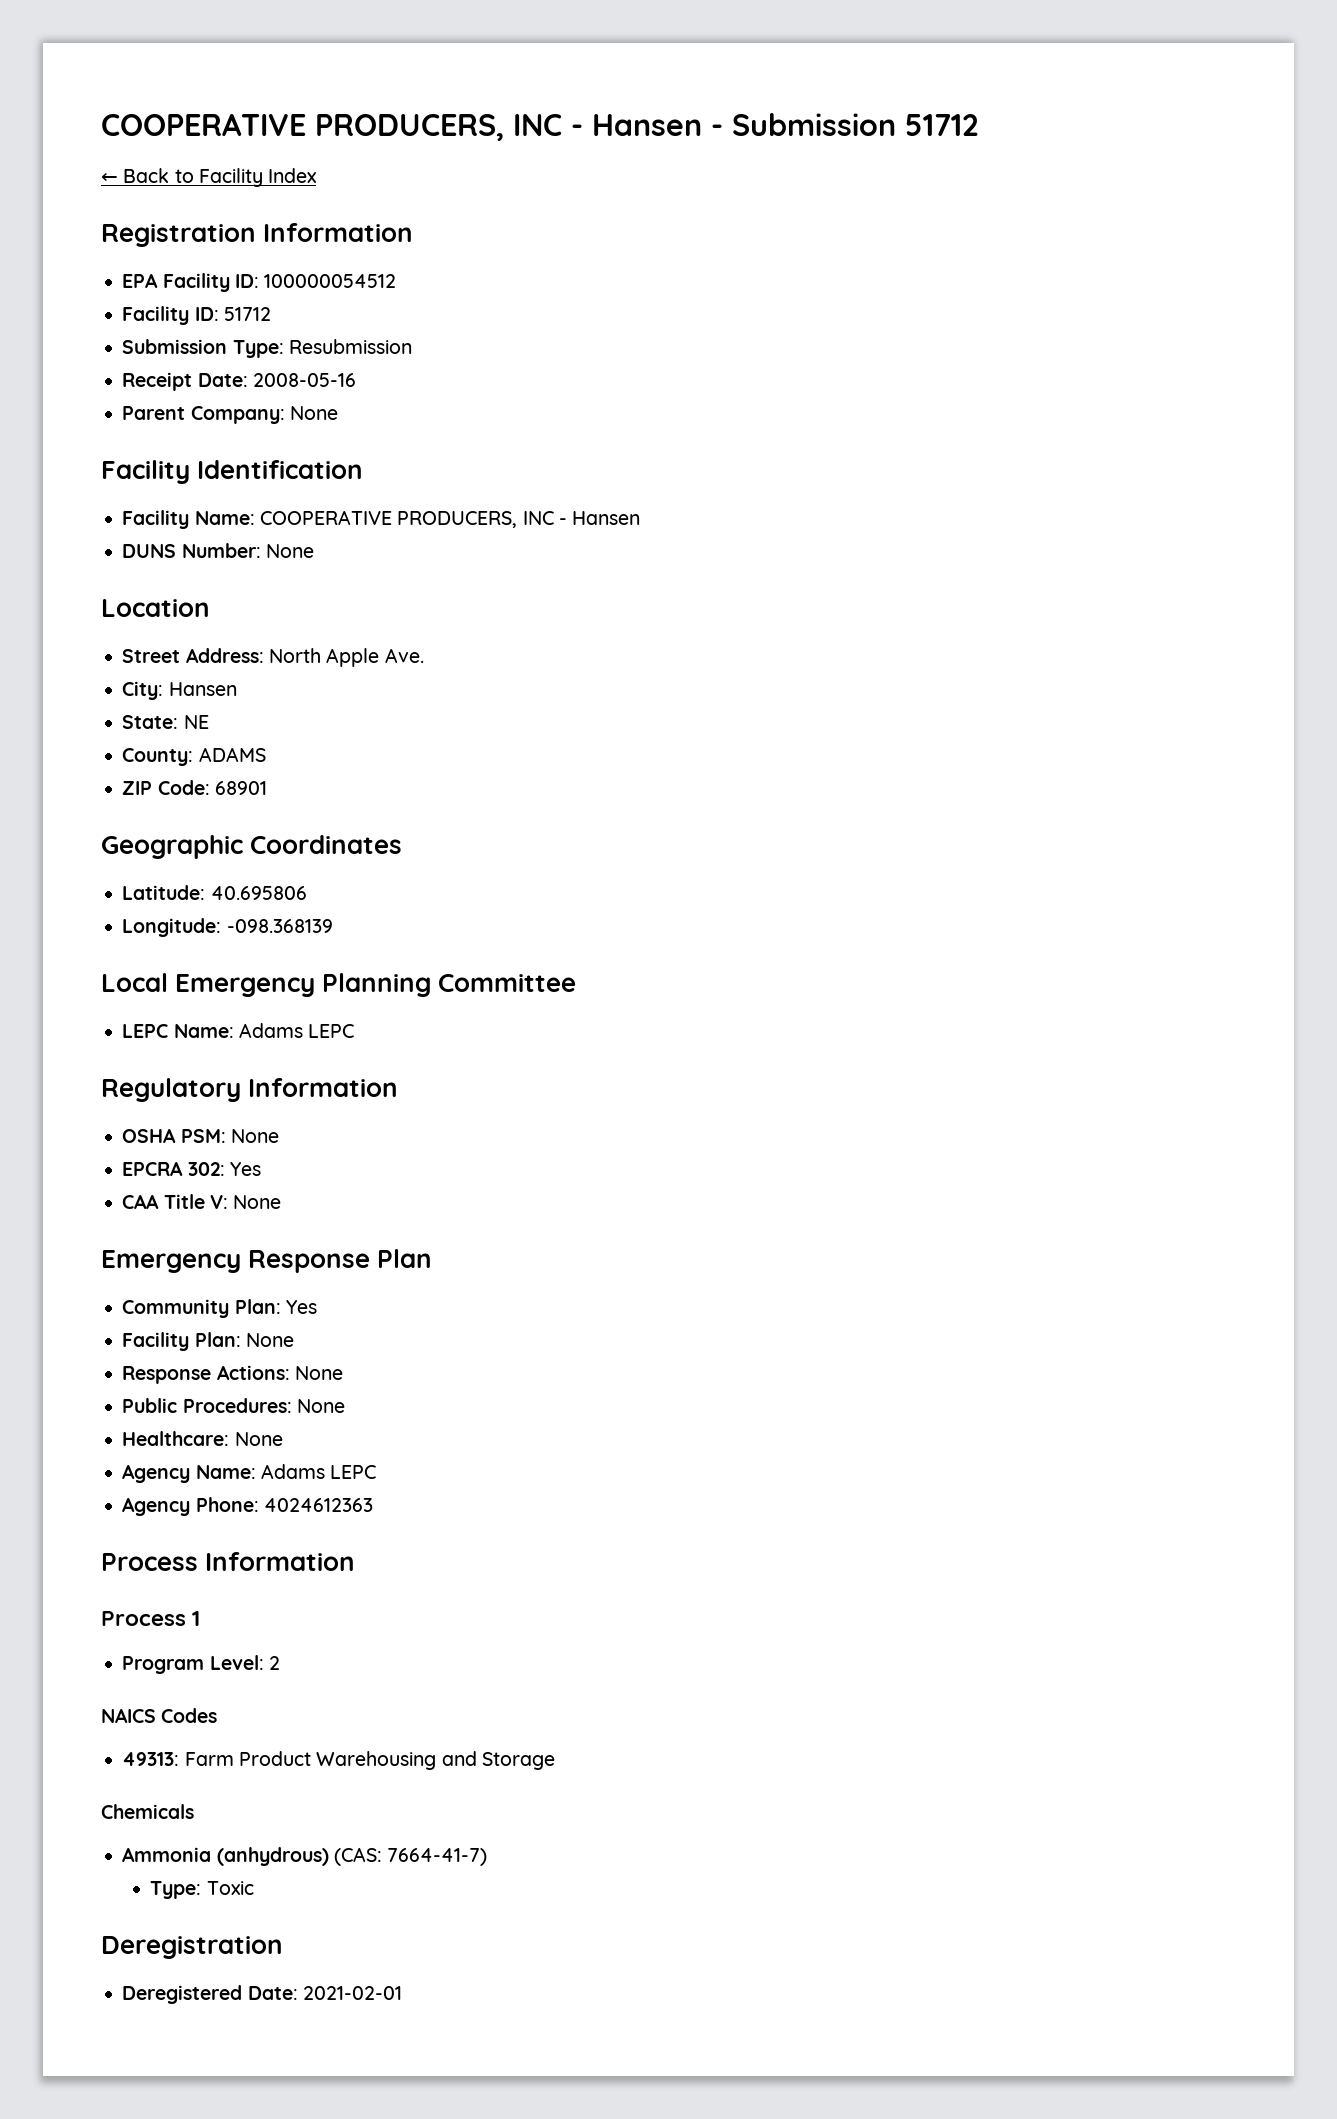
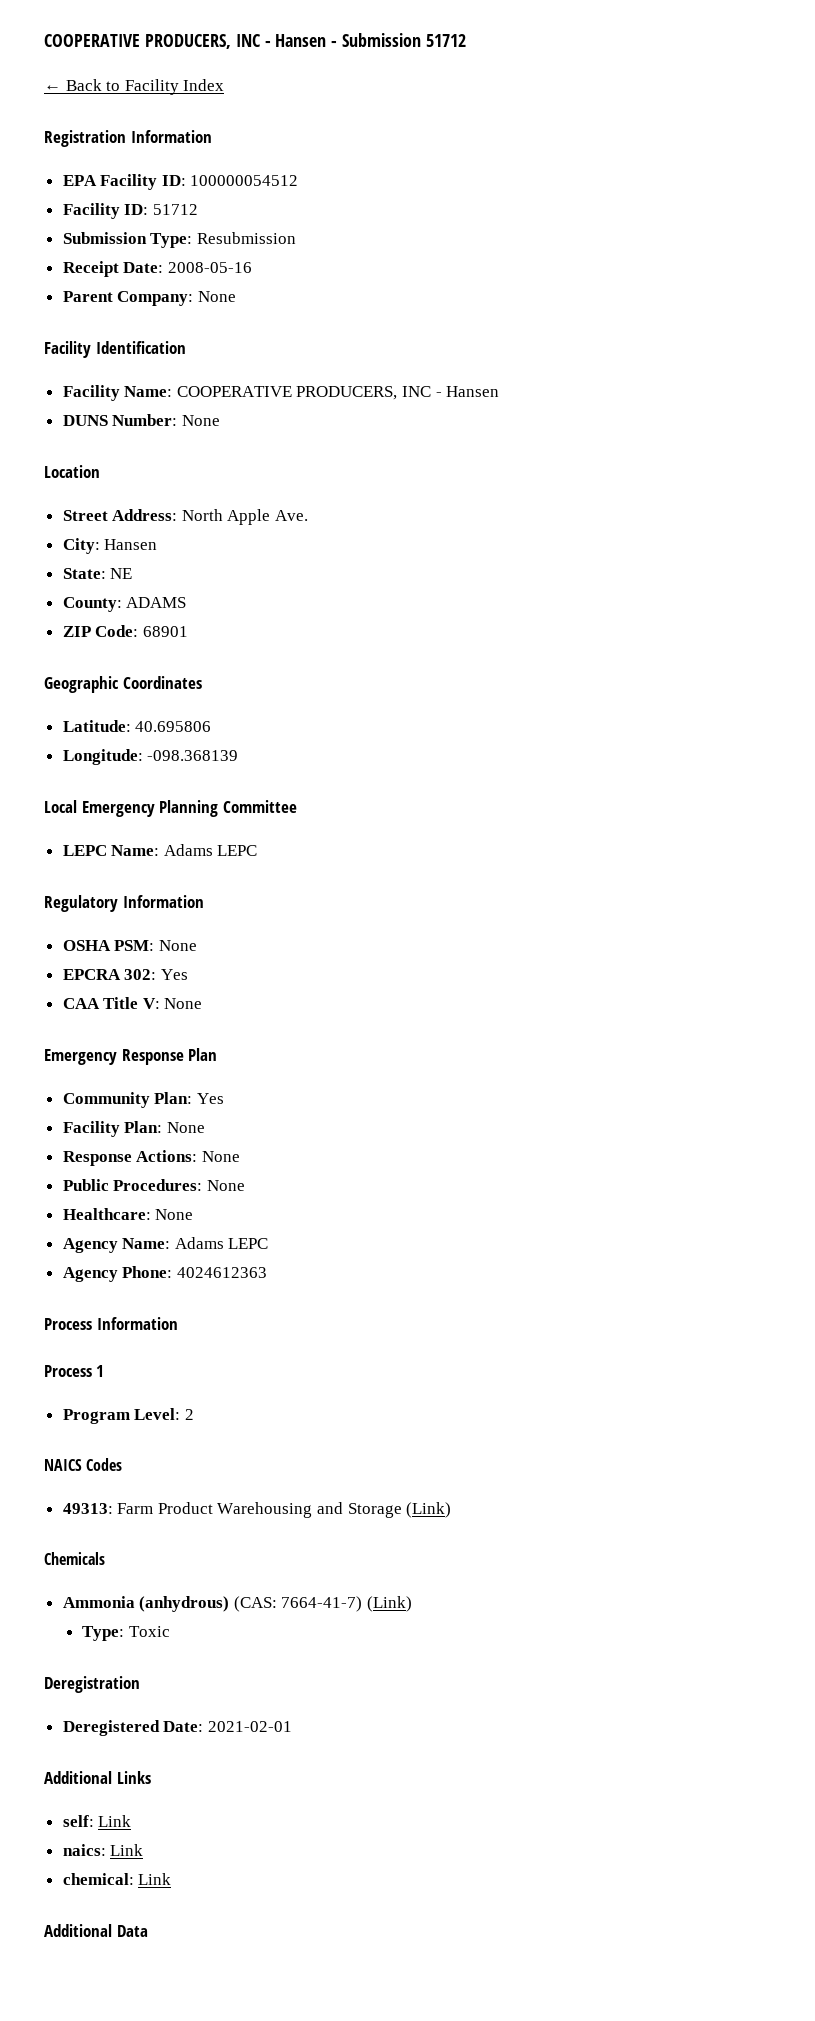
- 49313: Farm Product Warehousing and Storage
+ 49313: Farm Product Warehousing and Storage (Link)
- Ammonia (anhydrous) (CAS: 7664-41-7)
+ Ammonia (anhydrous) (CAS: 7664-41-7) (Link)
+ Additional Links
+ self: Link
+ naics: Link
+ chemical: Link
+ Additional Data

